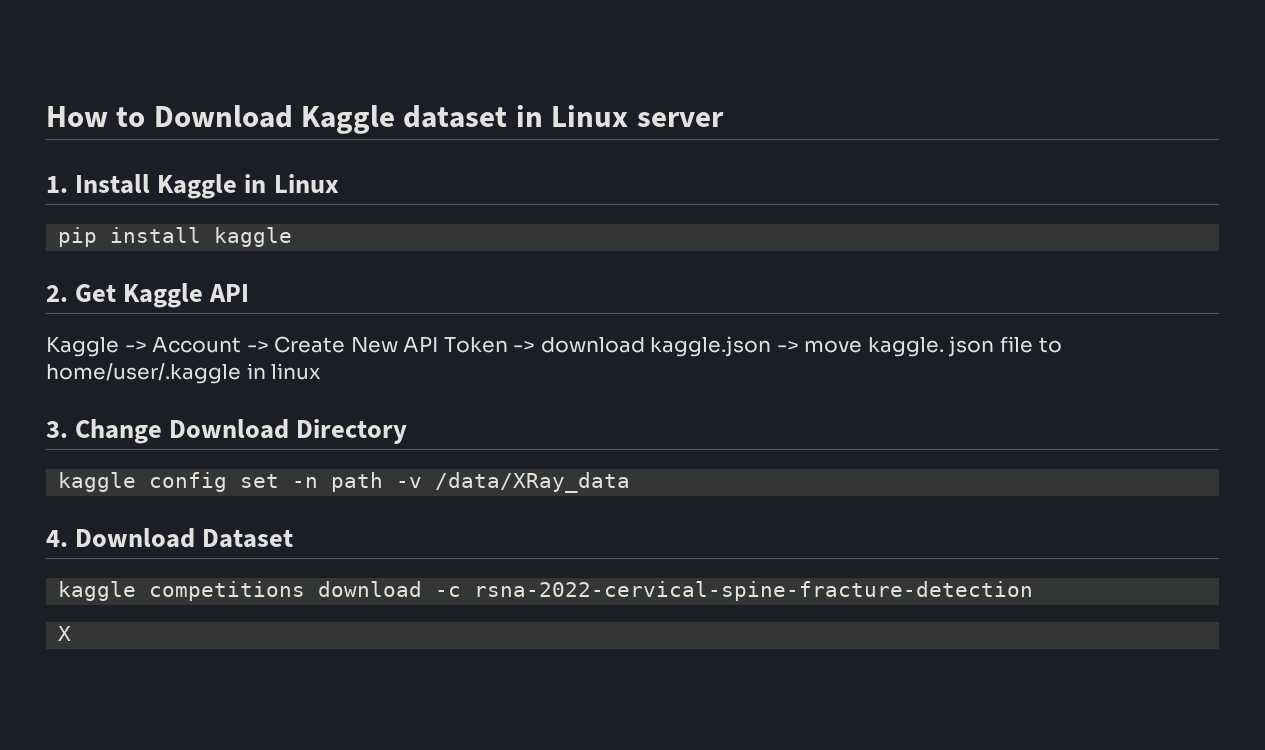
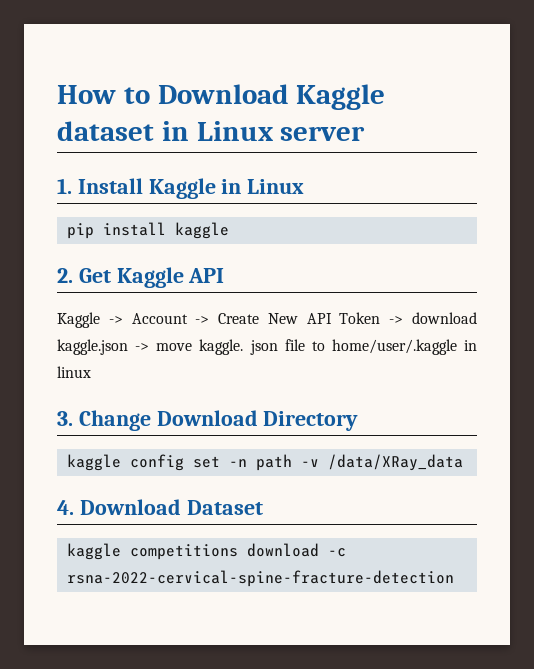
- X

